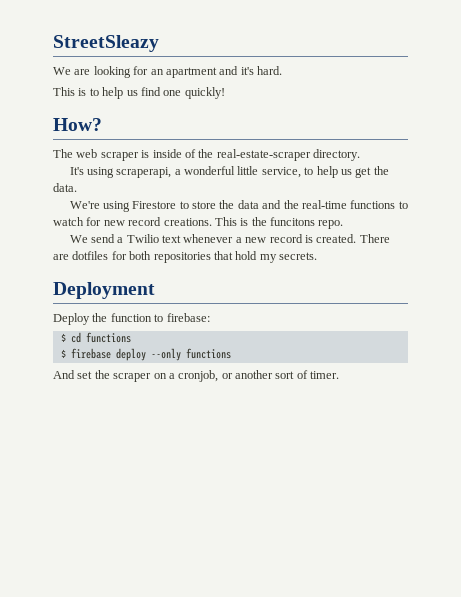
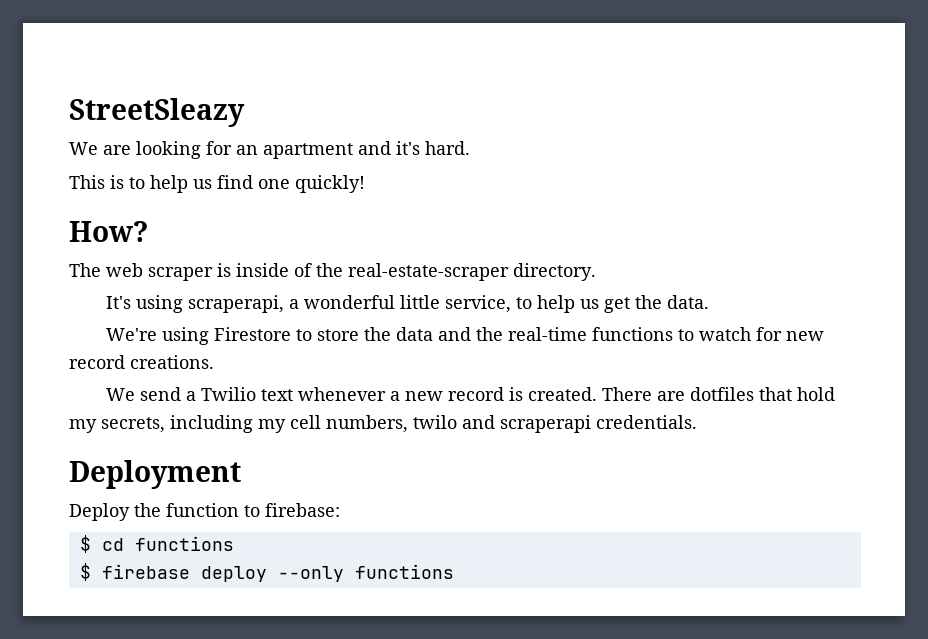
- This is the funcitons repo.
- There are dotfiles for both repositories that hold my secrets.
+ There are dotfiles that hold my secrets, including my cell numbers, twilo and scraperapi credentials.
- And set the scraper on a cronjob, or another sort of timer.

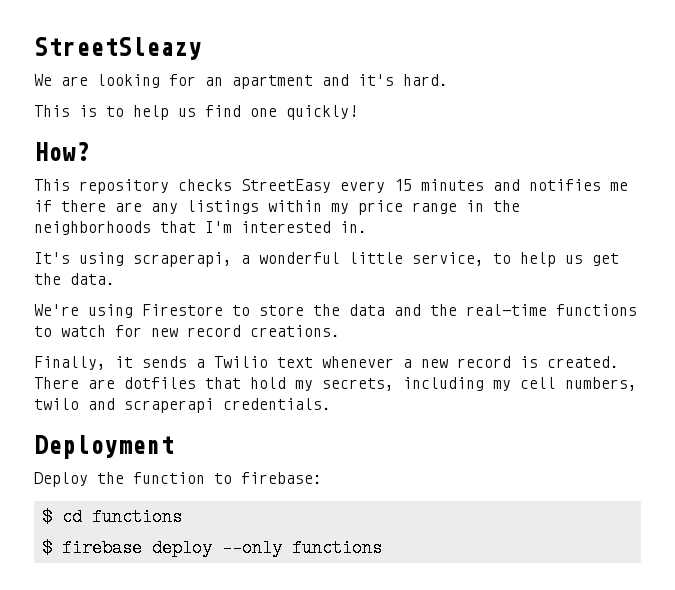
- The web scraper is inside of the real-estate-scraper directory.
+ This repository checks StreetEasy every 15 minutes and notifies me if there are any listings within my price range in the neighborhoods that I'm interested in.
- We send a Twilio text whenever a new record is created.
+ Finally, it sends a Twilio text whenever a new record is created.

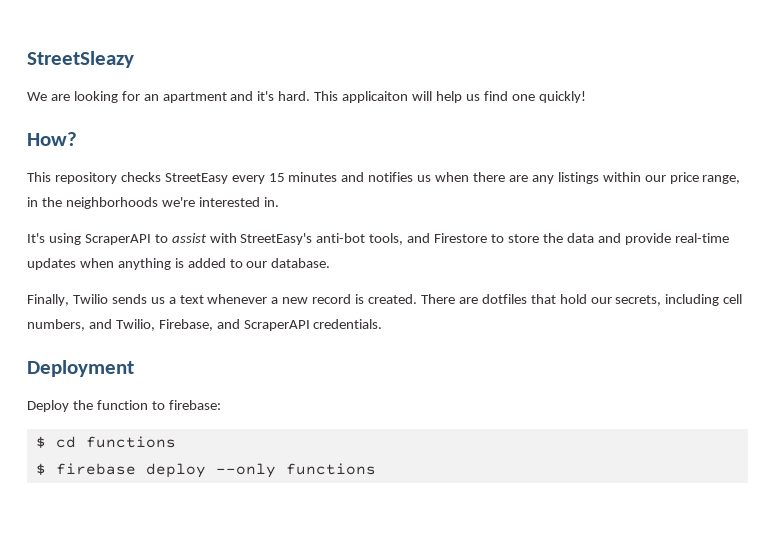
- We are looking for an apartment and it's hard.
- This is to help us find one quickly!
+ We are looking for an apartment and it's hard. This applicaiton will help us find one quickly!
- This repository checks StreetEasy every 15 minutes and notifies me if there are any listings within my price range in the neighborhoods that I'm interested in.
+ This repository checks StreetEasy every 15 minutes and notifies us when there are any listings within our price range, in the neighborhoods we're interested in.
- It's using scraperapi, a wonderful little service, to help us get the data.
- We're using Firestore to store the data and the real-time functions to watch for new record creations.
- Finally, it sends a Twilio text whenever a new record is created.
+ It's using ScraperAPI to assist with StreetEasy's anti-bot tools, and Firestore to store the data and provide real-time updates when anything is added to our database.
+ Finally, Twilio sends us a text whenever a new record is created.
- There are dotfiles that hold my secrets, including my cell numbers, twilo and scraperapi credentials.
+ There are dotfiles that hold our secrets, including cell numbers, and Twilio, Firebase, and ScraperAPI credentials.

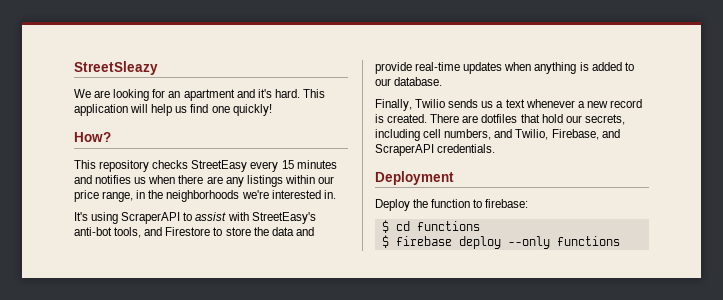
- This applicaiton will help us find one quickly!
+ This application will help us find one quickly!

